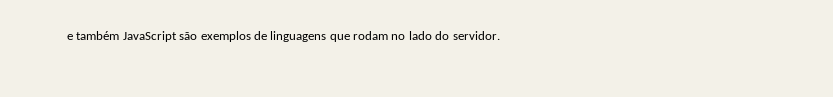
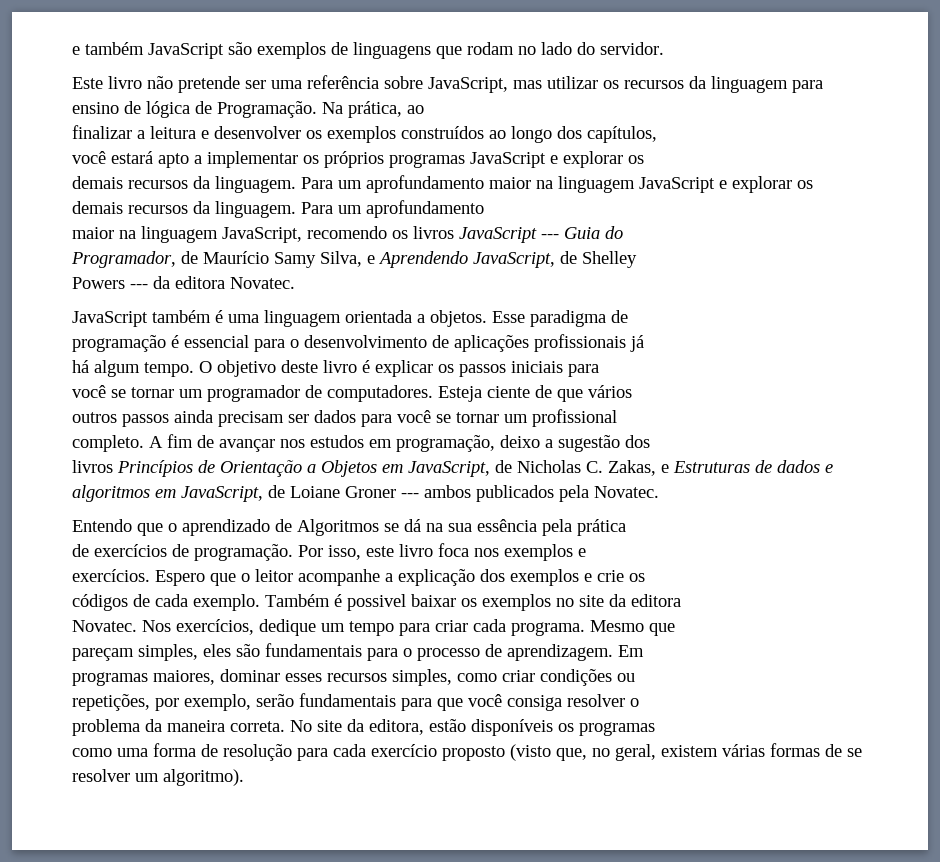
+ Este livro não pretende ser uma referência sobre JavaScript, mas utilizar os recursos da linguagem para ensino de lógica de Programação. Na prática, ao
+ finalizar a leitura e desenvolver os exemplos construídos ao longo dos capítulos,
+ você estará apto a implementar os próprios programas JavaScript e explorar os
+ demais recursos da linguagem. Para um aprofundamento maior na linguagem JavaScript e explorar os demais recursos da linguagem. Para um aprofundamento
+ maior na linguagem JavaScript, recomendo os livros JavaScript --- Guia do
+ Programador, de Maurício Samy Silva, e Aprendendo JavaScript, de Shelley
+ Powers --- da editora Novatec.
+ JavaScript também é uma linguagem orientada a objetos. Esse paradigma de
+ programação é essencial para o desenvolvimento de aplicações profissionais já
+ há algum tempo. O objetivo deste livro é explicar os passos iniciais para
+ você se tornar um programador de computadores. Esteja ciente de que vários
+ outros passos ainda precisam ser dados para você se tornar um profissional
+ completo. A fim de avançar nos estudos em programação, deixo a sugestão dos
+ livros Princípios de Orientação a Objetos em JavaScript, de Nicholas C. Zakas, e Estruturas de dados e algoritmos em JavaScript, de Loiane Groner --- ambos publicados pela Novatec.
+ Entendo que o aprendizado de Algoritmos se dá na sua essência pela prática
+ de exercícios de programação. Por isso, este livro foca nos exemplos e
+ exercícios. Espero que o leitor acompanhe a explicação dos exemplos e crie os
+ códigos de cada exemplo. Também é possivel baixar os exemplos no site da editora
+ Novatec. Nos exercícios, dedique um tempo para criar cada programa. Mesmo que
+ pareçam simples, eles são fundamentais para o processo de aprendizagem. Em
+ programas maiores, dominar esses recursos simples, como criar condições ou
+ repetições, por exemplo, serão fundamentais para que você consiga resolver o
+ problema da maneira correta. No site da editora, estão disponíveis os programas
+ como uma forma de resolução para cada exercício proposto (visto que, no geral, existem várias formas de se resolver um algoritmo).

